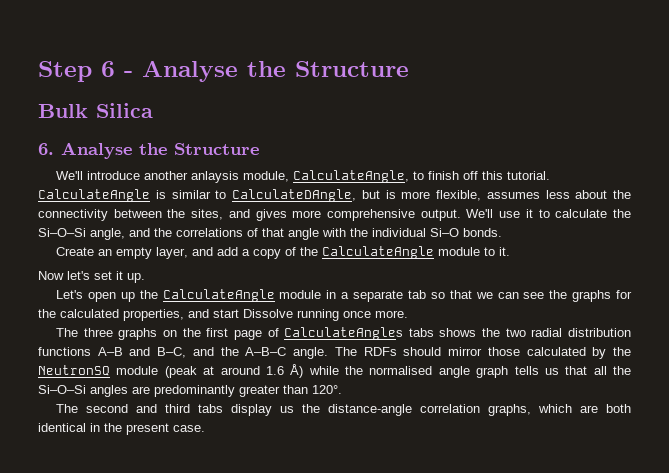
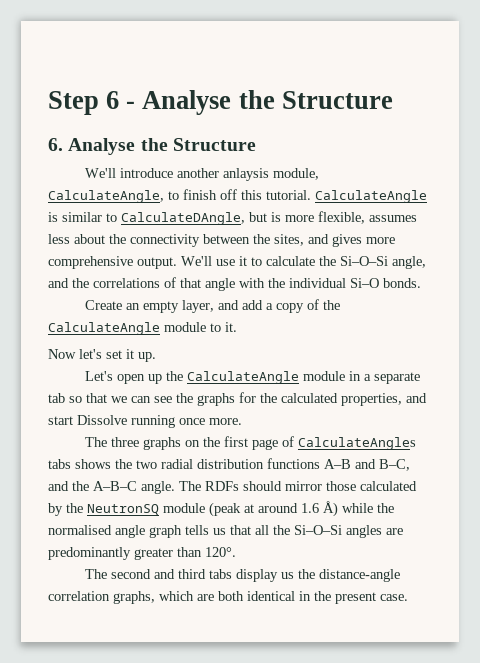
- Bulk Silica

